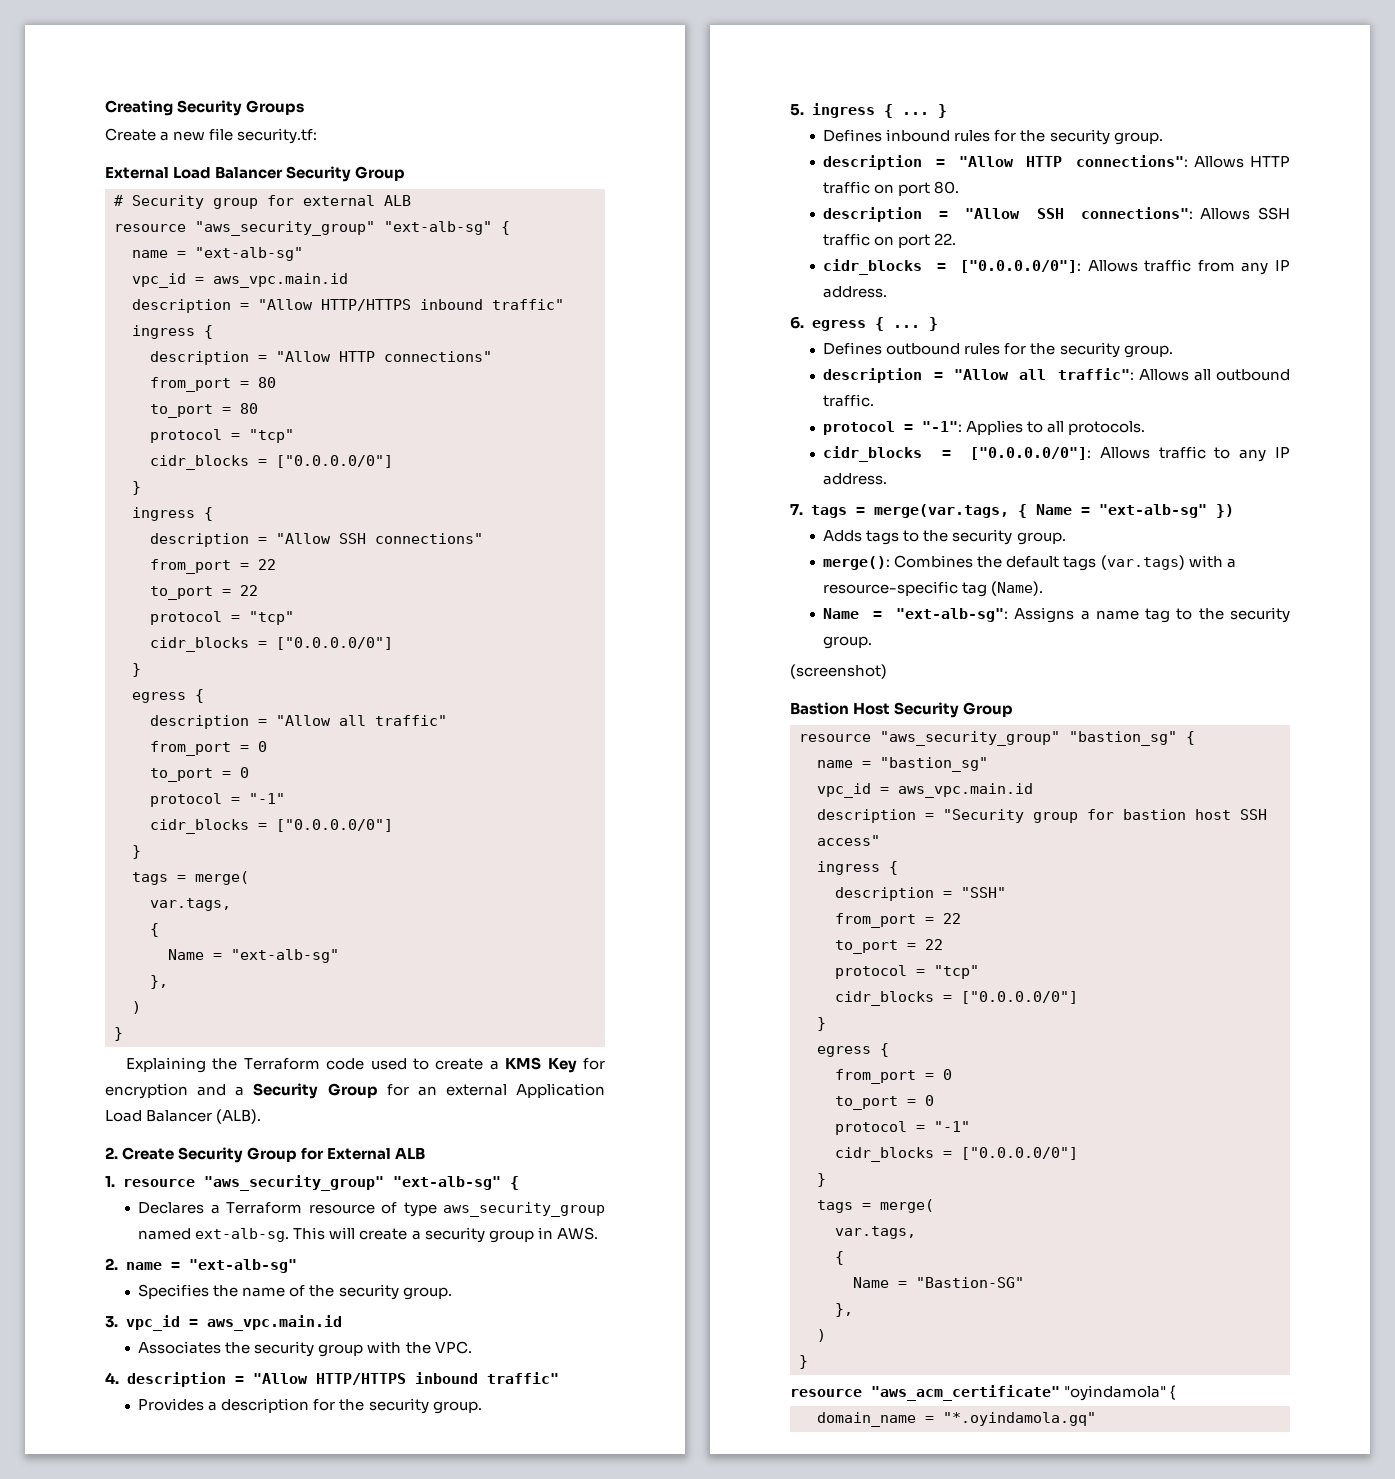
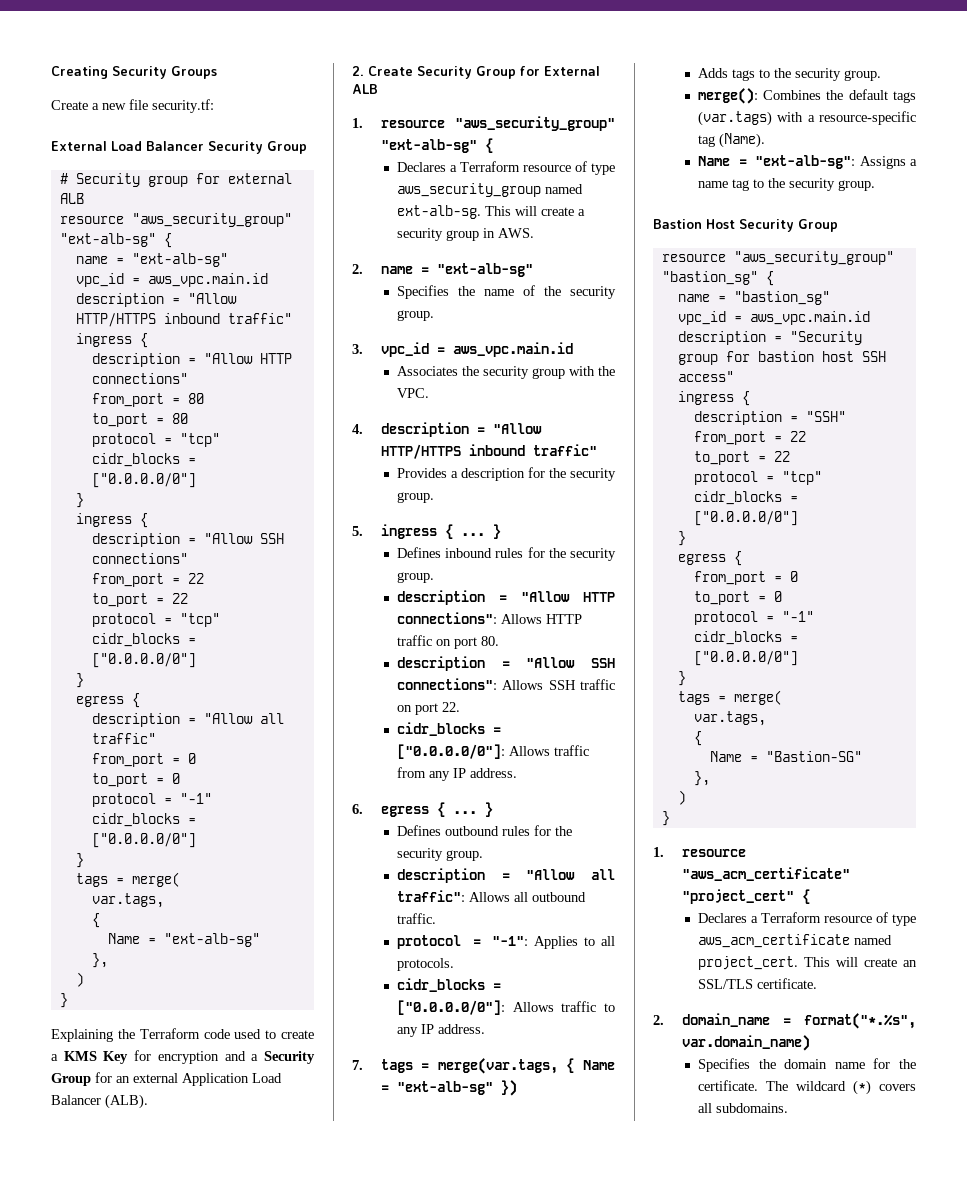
- (screenshot)
- resource "aws_acm_certificate" "oyindamola" {
- domain_name = "*.oyindamola.gq"
+ 1. resource "aws_acm_certificate" "project_cert" {
+ Declares a Terraform resource of type aws_acm_certificate named project_cert. This will create an SSL/TLS certificate.
+ 2. domain_name = format("*.%s", var.domain_name)
+ Specifies the domain name for the certificate. The wildcard (*) covers all subdomains.

